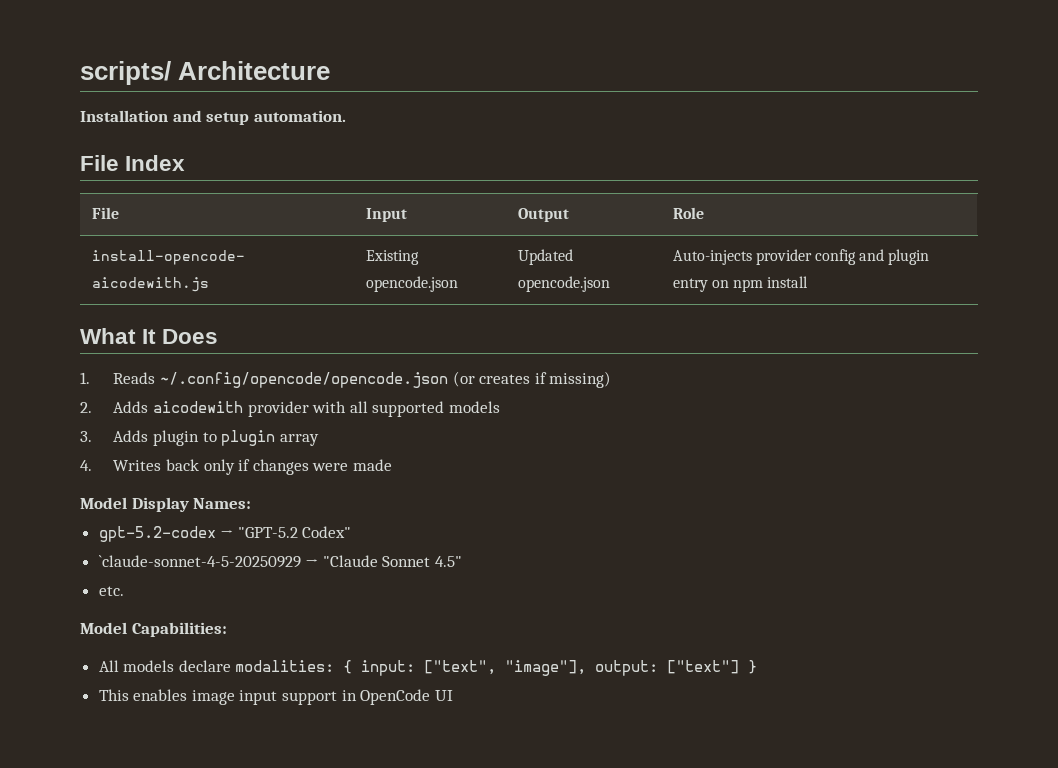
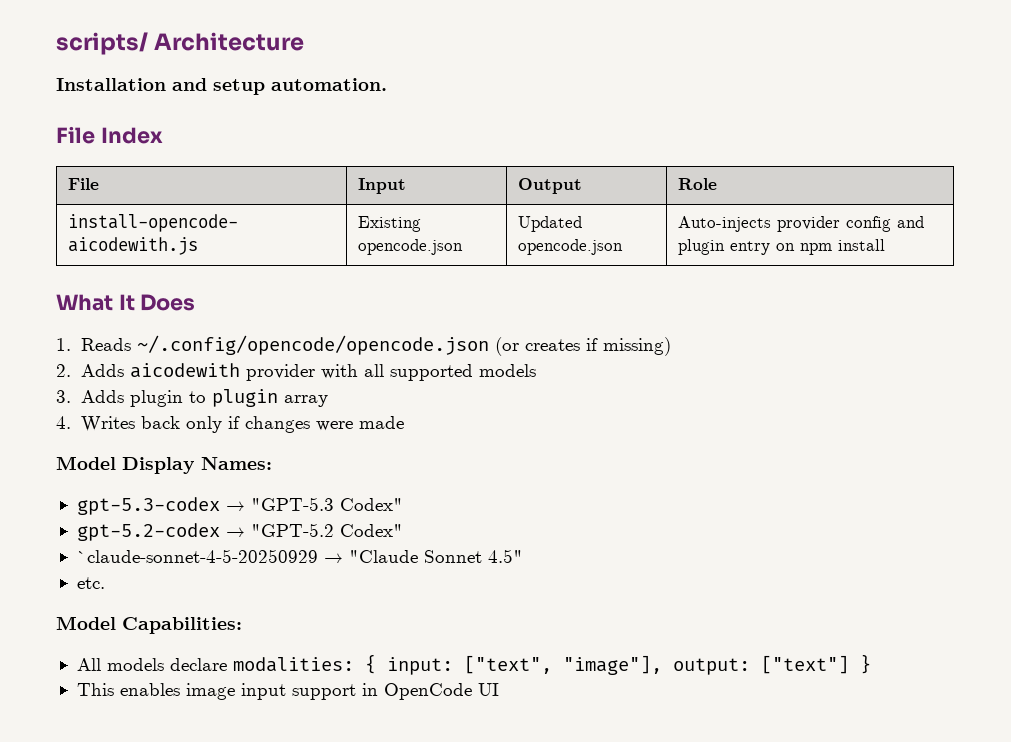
+ gpt-5.3-codex → "GPT-5.3 Codex"

